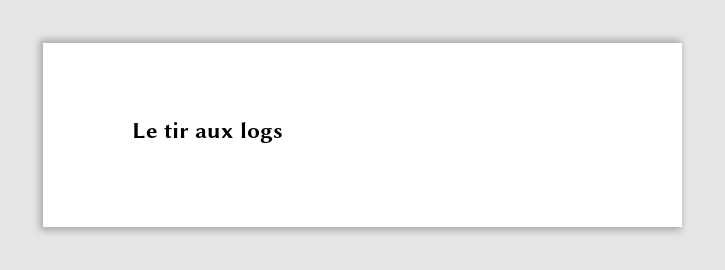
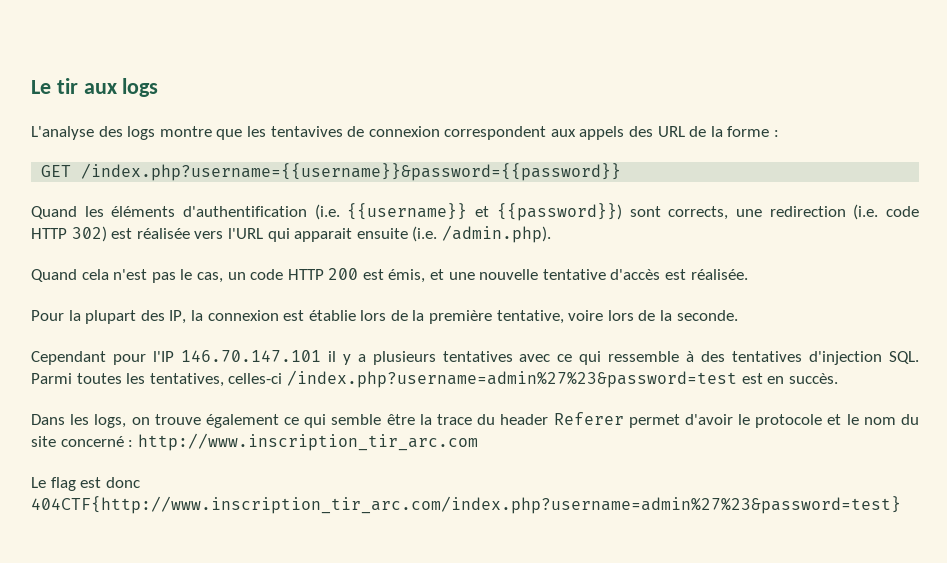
+ L'analyse des logs montre que les tentavives de connexion correspondent aux appels des URL de la forme :
+ GET /index.php?username={{username}}&password={{password}}
+ Quand les éléments d'authentification (i.e. {{username}} et {{password}}) sont corrects, une redirection (i.e. code HTTP 302) est réalisée vers l'URL qui apparait ensuite (i.e. /admin.php).
+ Quand cela n'est pas le cas, un code HTTP 200 est émis, et une nouvelle tentative d'accès est réalisée.
+ Pour la plupart des IP, la connexion est établie lors de la première tentative, voire lors de la seconde.
+ Cependant pour l'IP 146.70.147.101 il y a plusieurs tentatives avec ce qui ressemble à des tentatives d'injection SQL. Parmi toutes les tentatives, celles-ci /index.php?username=admin%27%23&password=test est en succès.
+ Dans les logs, on trouve également ce qui semble être la trace du header Referer permet d'avoir le protocole et le nom du site concerné : http://www.inscription_tir_arc.com
+ Le flag est donc 404CTF{http://www.inscription_tir_arc.com/index.php?username=admin%27%23&password=test}

